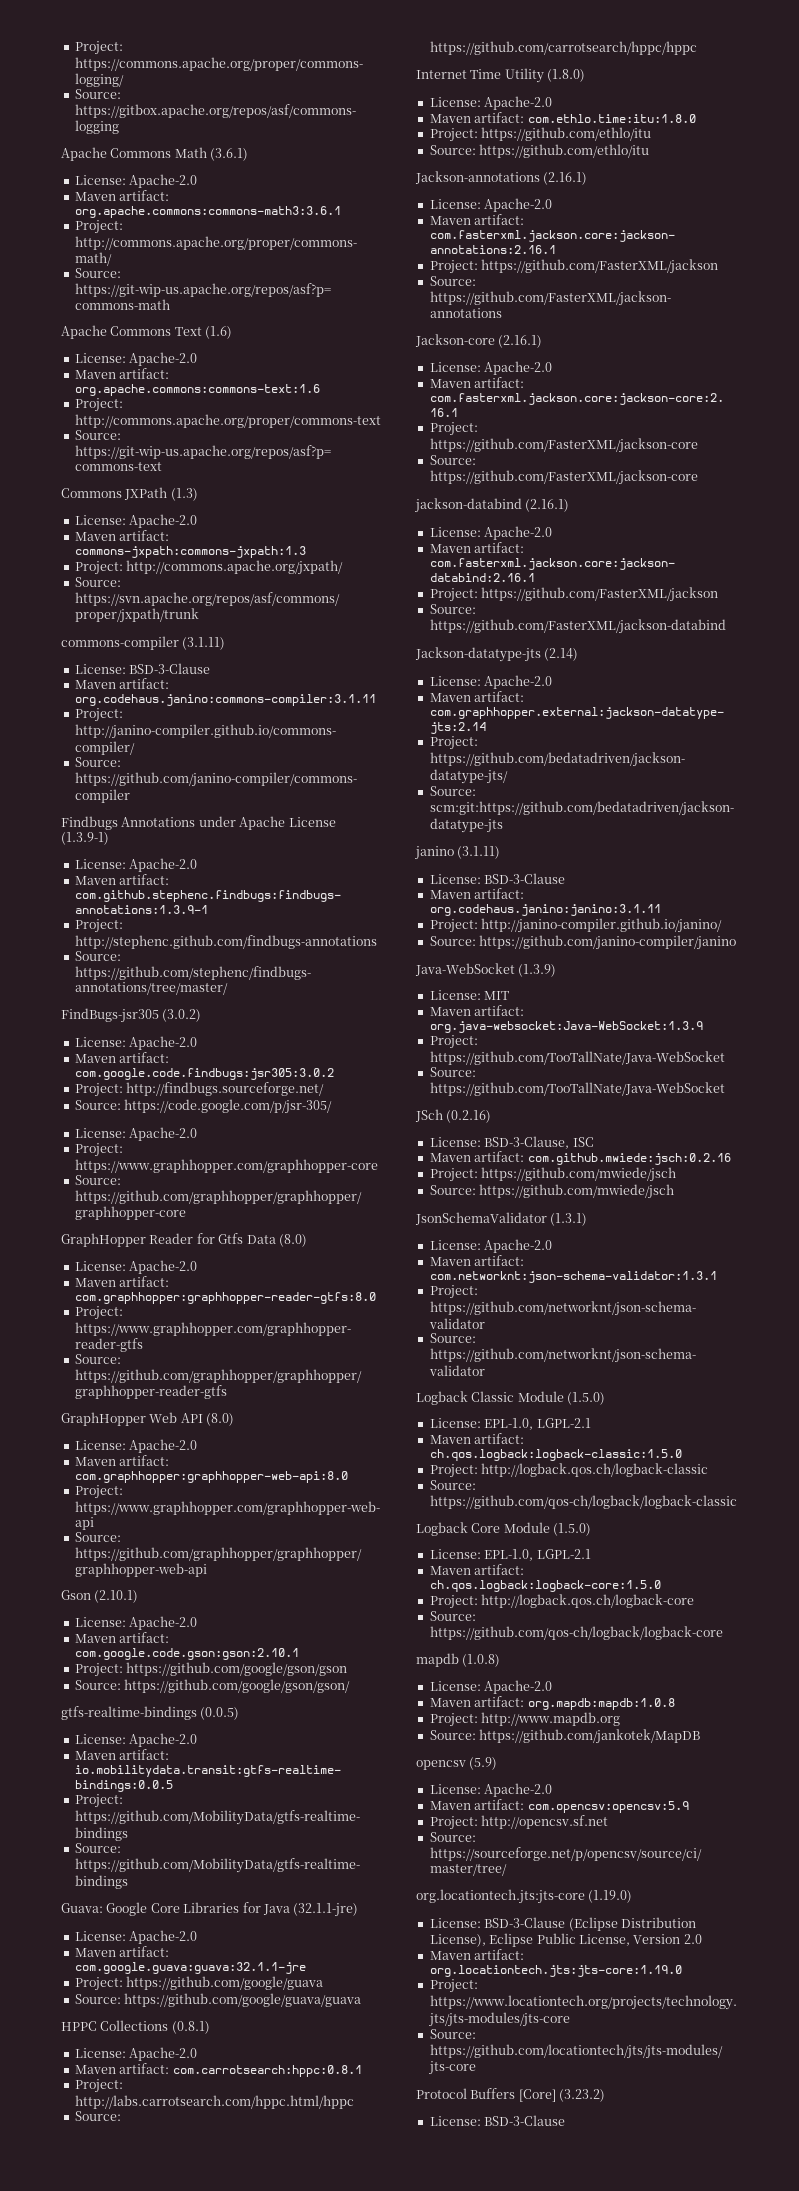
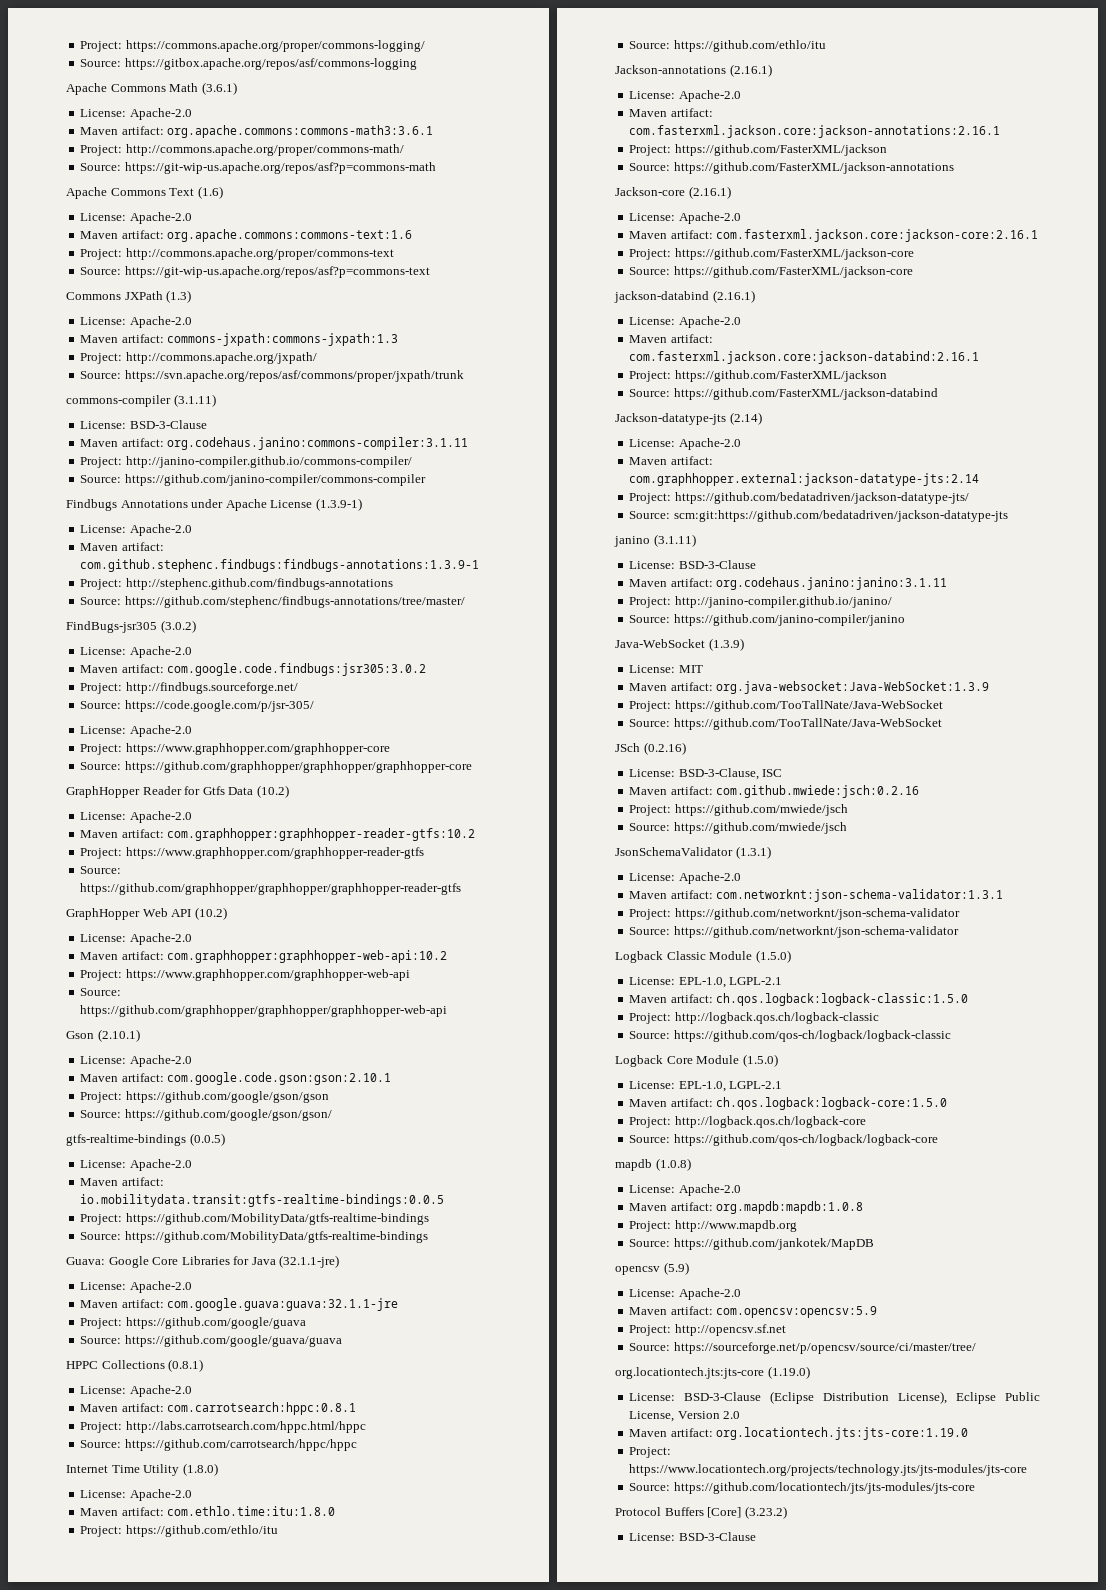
- GraphHopper Reader for Gtfs Data (8.0)
+ GraphHopper Reader for Gtfs Data (10.2)
  License: Apache-2.0
- Maven artifact: com.graphhopper:graphhopper-reader-gtfs:8.0
+ Maven artifact: com.graphhopper:graphhopper-reader-gtfs:10.2
- GraphHopper Web API (8.0)
+ GraphHopper Web API (10.2)
  License: Apache-2.0
- Maven artifact: com.graphhopper:graphhopper-web-api:8.0
+ Maven artifact: com.graphhopper:graphhopper-web-api:10.2

